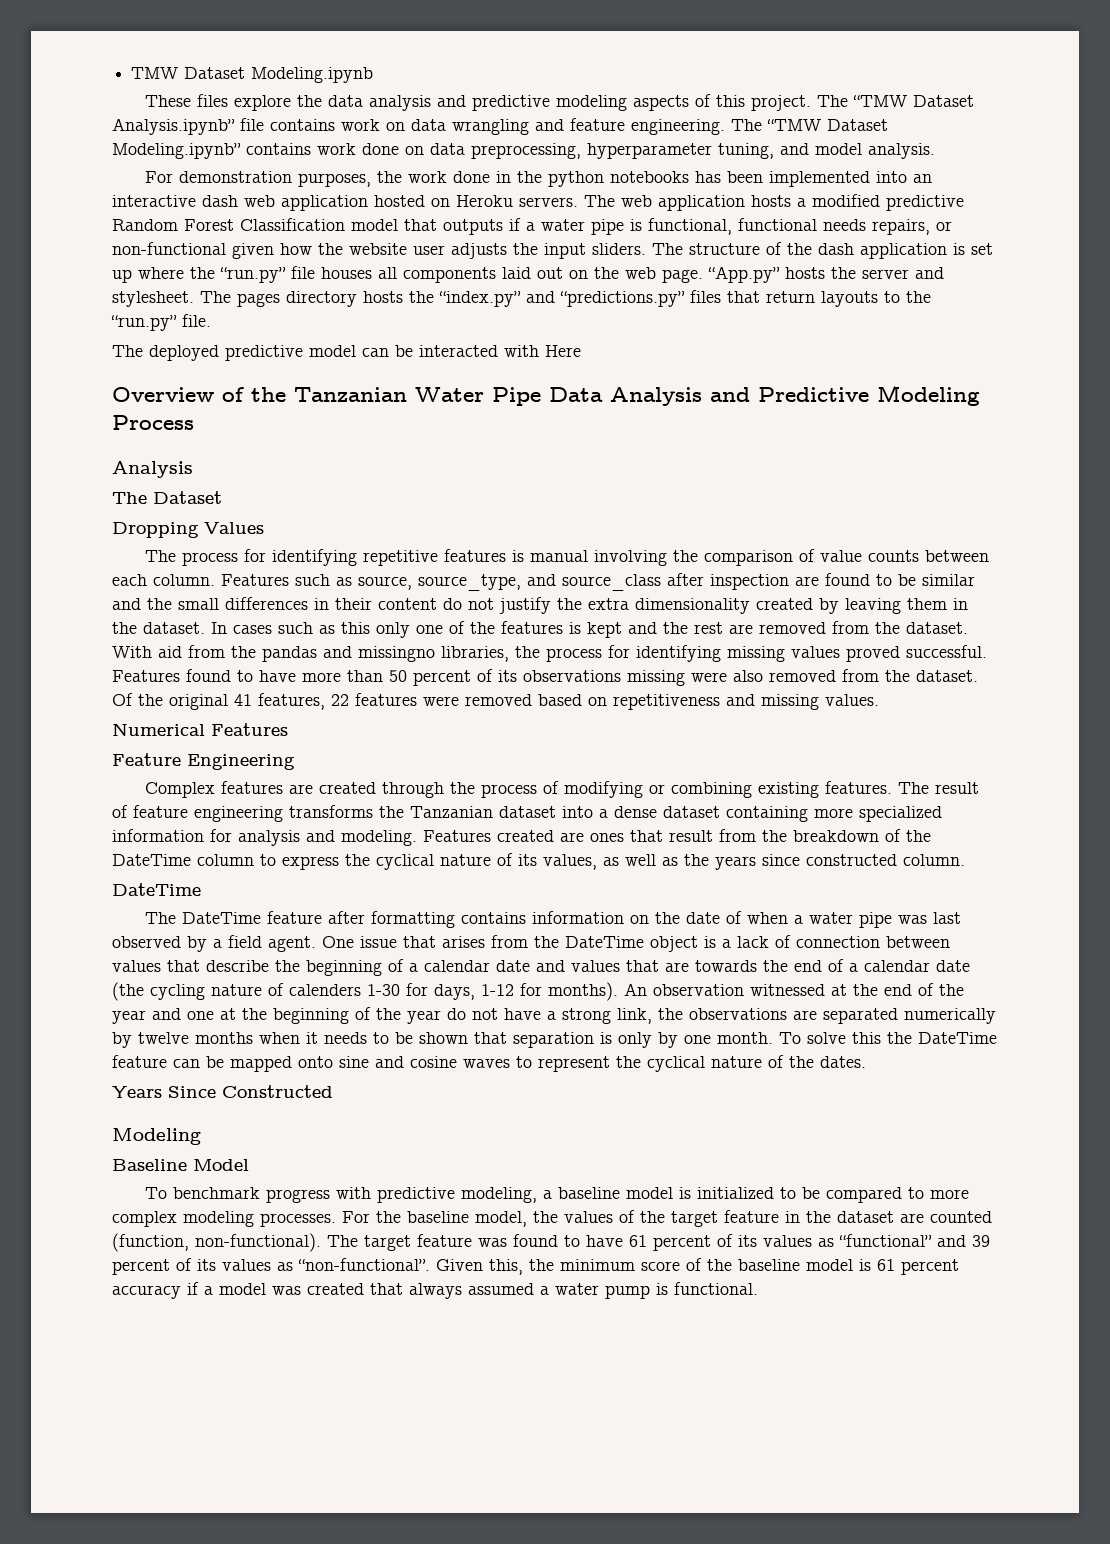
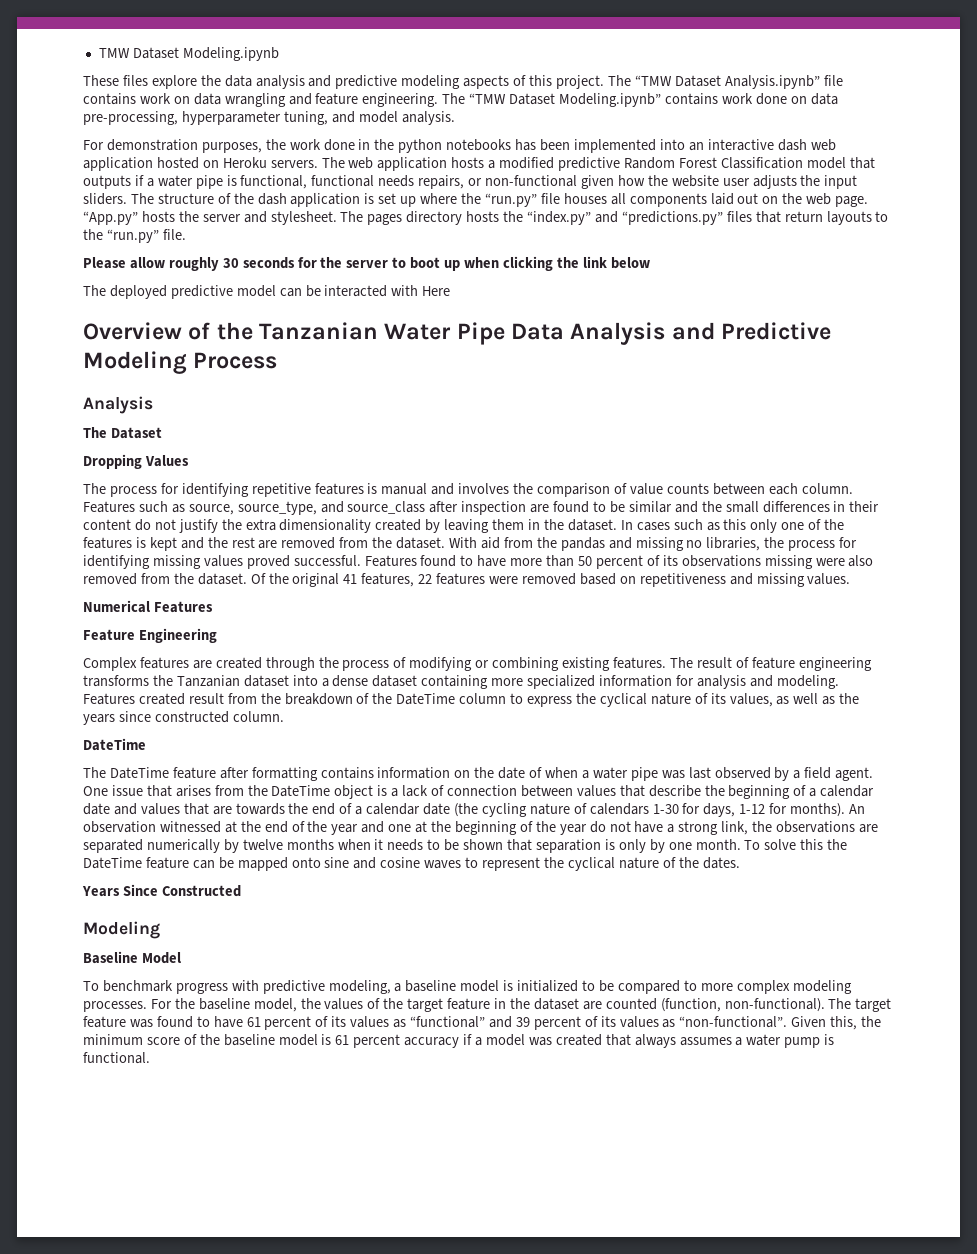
- The “TMW Dataset Modeling.ipynb” contains work done on data preprocessing, hyperparameter tuning, and model analysis.
+ The “TMW Dataset Modeling.ipynb” contains work done on data pre-processing, hyperparameter tuning, and model analysis.
+ Please allow roughly 30 seconds for the server to boot up when clicking the link below
- The process for identifying repetitive features is manual involving the comparison of value counts between each column.
+ The process for identifying repetitive features is manual and involves the comparison of value counts between each column.
- With aid from the pandas and missingno libraries, the process for identifying missing values proved successful.
+ With aid from the pandas and missing no libraries, the process for identifying missing values proved successful.
- Features created are ones that result from the breakdown of the DateTime column to express the cyclical nature of its values, as well as the years since constructed column.
+ Features created result from the breakdown of the DateTime column to express the cyclical nature of its values, as well as the years since constructed column.
- One issue that arises from the DateTime object is a lack of connection between values that describe the beginning of a calendar date and values that are towards the end of a calendar date (the cycling nature of calenders 1-30 for days, 1-12 for months).
+ One issue that arises from the DateTime object is a lack of connection between values that describe the beginning of a calendar date and values that are towards the end of a calendar date (the cycling nature of calendars 1-30 for days, 1-12 for months).
- Given this, the minimum score of the baseline model is 61 percent accuracy if a model was created that always assumed a water pump is functional.
+ Given this, the minimum score of the baseline model is 61 percent accuracy if a model was created that always assumes a water pump is functional.

